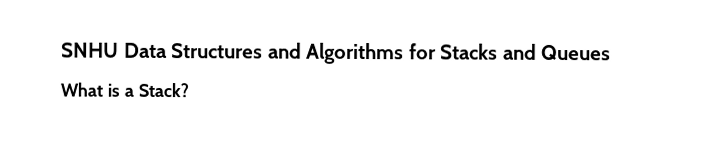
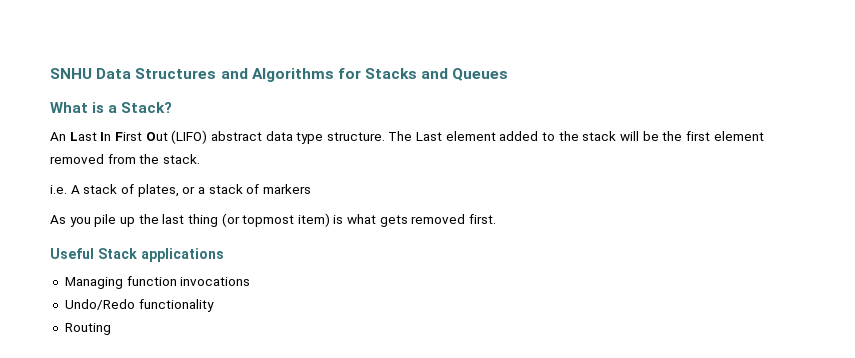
+ An Last In First Out (LIFO) abstract data type structure. The Last element added to the stack will be the first element removed from the stack.
+ i.e. A stack of plates, or a stack of markers
+ As you pile up the last thing (or topmost item) is what gets removed first.
+ Useful Stack applications
+ Managing function invocations
+ Undo/Redo functionality
+ Routing

